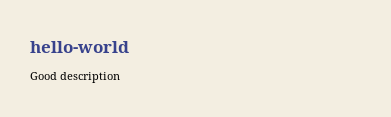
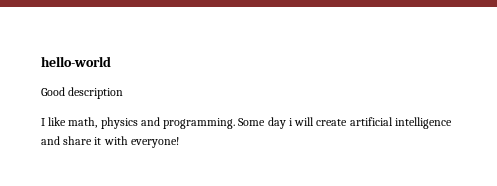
+ I like math, physics and programming. Some day i will create artificial intelligence and share it with everyone!

